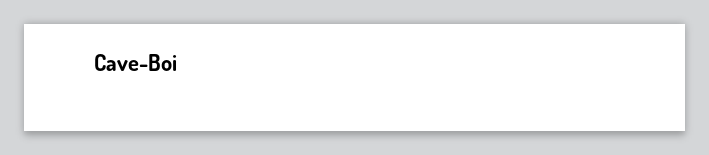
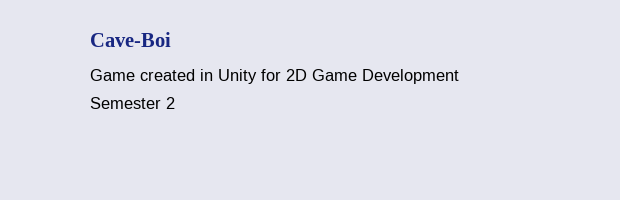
+ Game created in Unity for 2D Game Development Semester 2

